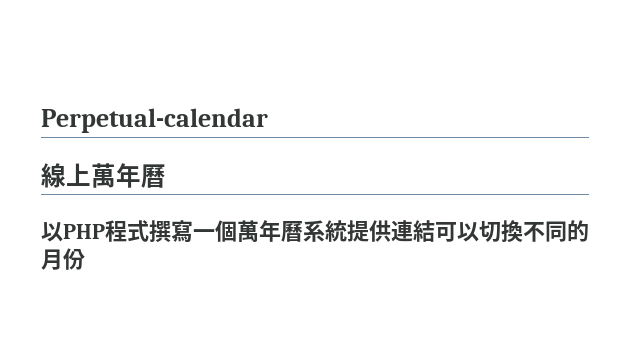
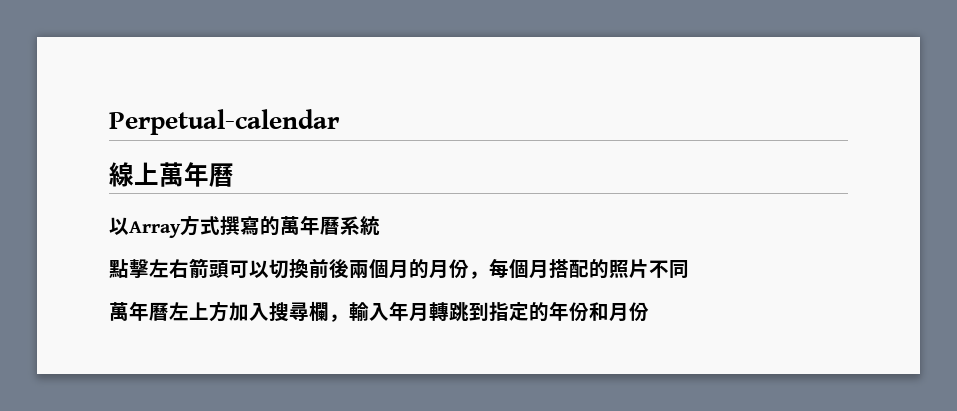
- 以PHP程式撰寫一個萬年曆系統提供連結可以切換不同的月份
+ 以Array方式撰寫的萬年曆系統
+ 點擊左右箭頭可以切換前後兩個月的月份，每個月搭配的照片不同
+ 萬年曆左上方加入搜尋欄，輸入年月轉跳到指定的年份和月份

